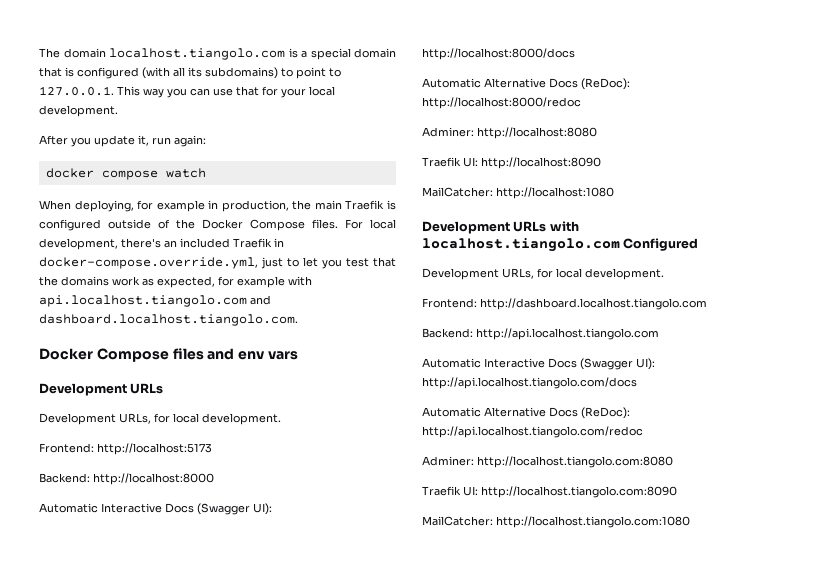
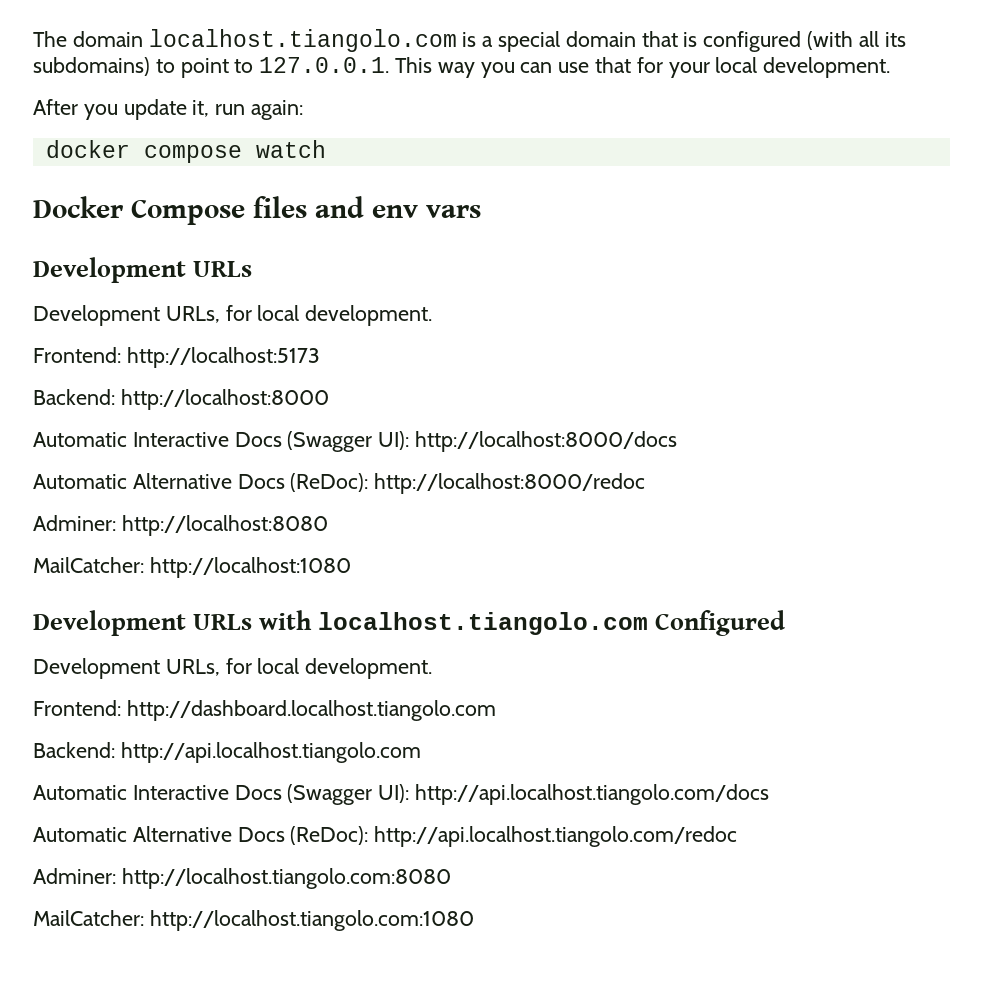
- When deploying, for example in production, the main Traefik is configured outside of the Docker Compose files. For local development, there's an included Traefik in docker-compose.override.yml, just to let you test that the domains work as expected, for example with api.localhost.tiangolo.com and dashboard.localhost.tiangolo.com.
- Traefik UI: http://localhost:8090
- Traefik UI: http://localhost.tiangolo.com:8090

